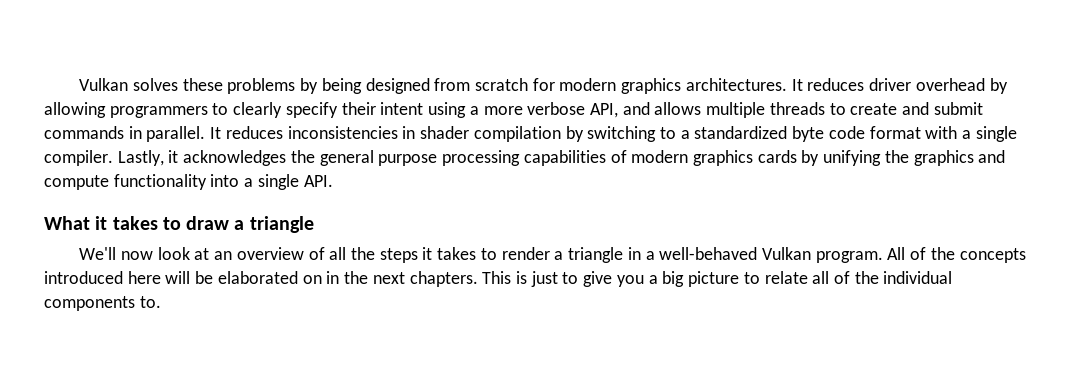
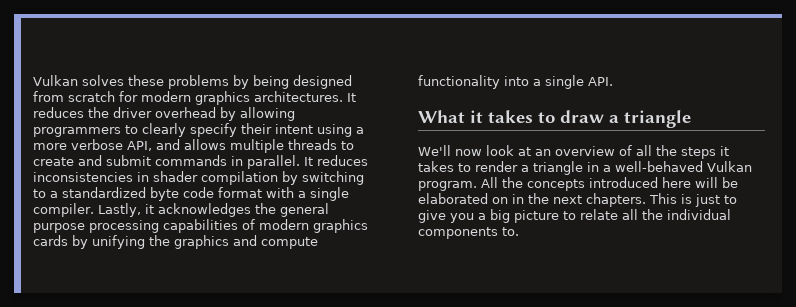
- It reduces driver overhead by allowing programmers to clearly specify their intent using a more verbose API, and allows multiple threads to create and submit commands in parallel.
+ It reduces the driver overhead by allowing programmers to clearly specify their intent using a more verbose API, and allows multiple threads to create and submit commands in parallel.
- All of the concepts introduced here will be elaborated on in the next chapters.
+ All the concepts introduced here will be elaborated on in the next chapters.
- This is just to give you a big picture to relate all of the individual components to.
+ This is just to give you a big picture to relate all the individual components to.

